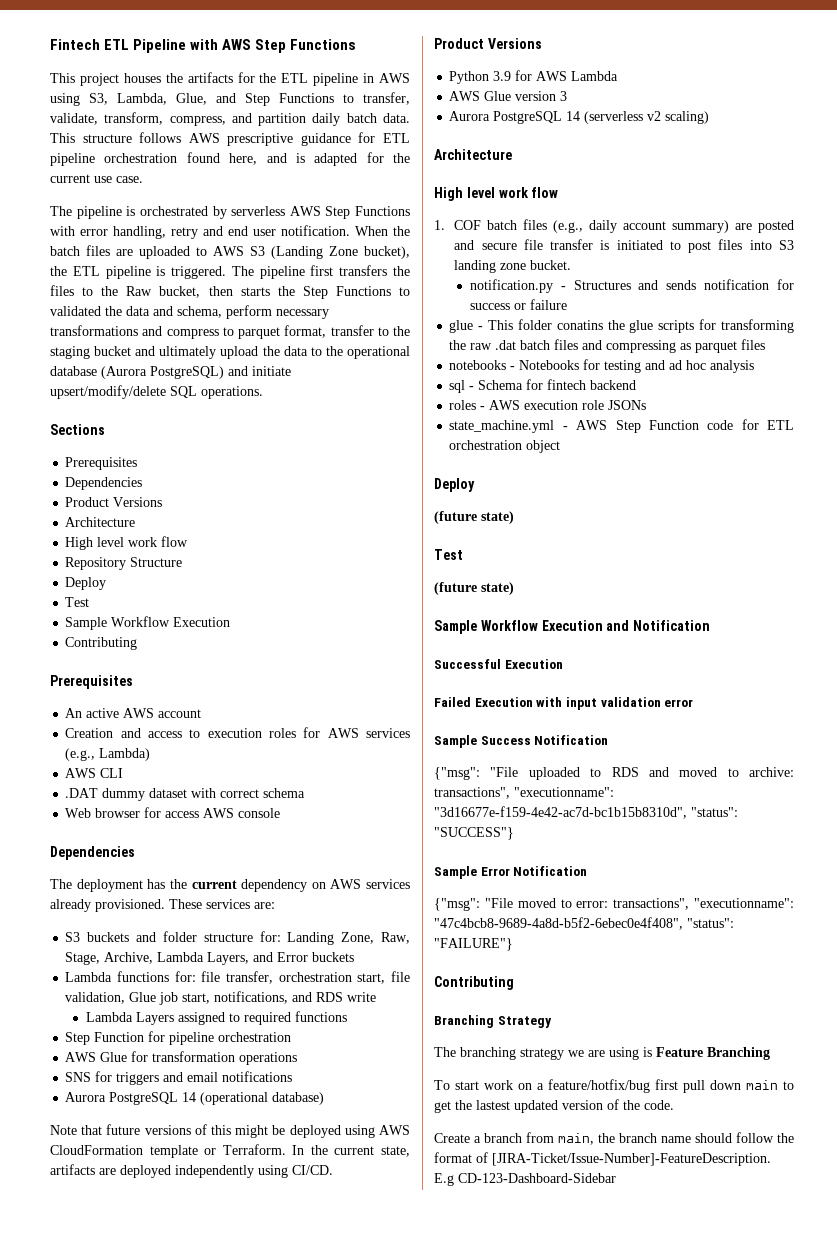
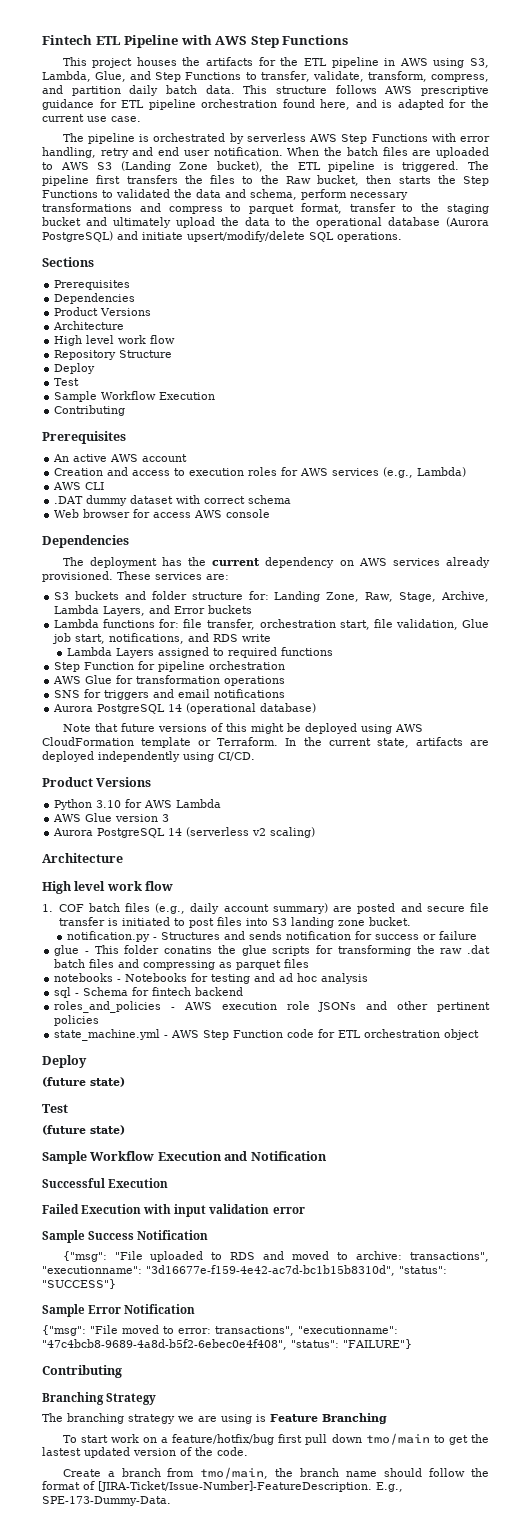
- Python 3.9 for AWS Lambda
+ Python 3.10 for AWS Lambda
- roles - AWS execution role JSONs
+ roles_and_policies - AWS execution role JSONs and other pertinent policies
- To start work on a feature/hotfix/bug first pull down main to get the lastest updated version of the code.
+ To start work on a feature/hotfix/bug first pull down tmo/main to get the lastest updated version of the code.
- Create a branch from main, the branch name should follow the format of [JIRA-Ticket/Issue-Number]-FeatureDescription.
+ Create a branch from tmo/main, the branch name should follow the format of [JIRA-Ticket/Issue-Number]-FeatureDescription.
- E.g CD-123-Dashboard-Sidebar
+ E.g., SPE-173-Dummy-Data.

